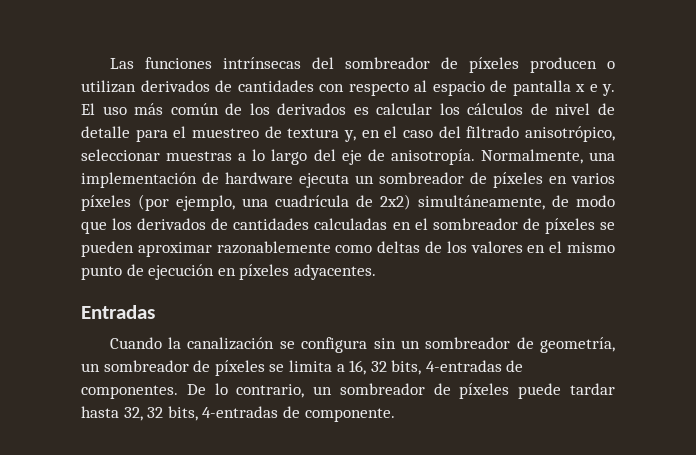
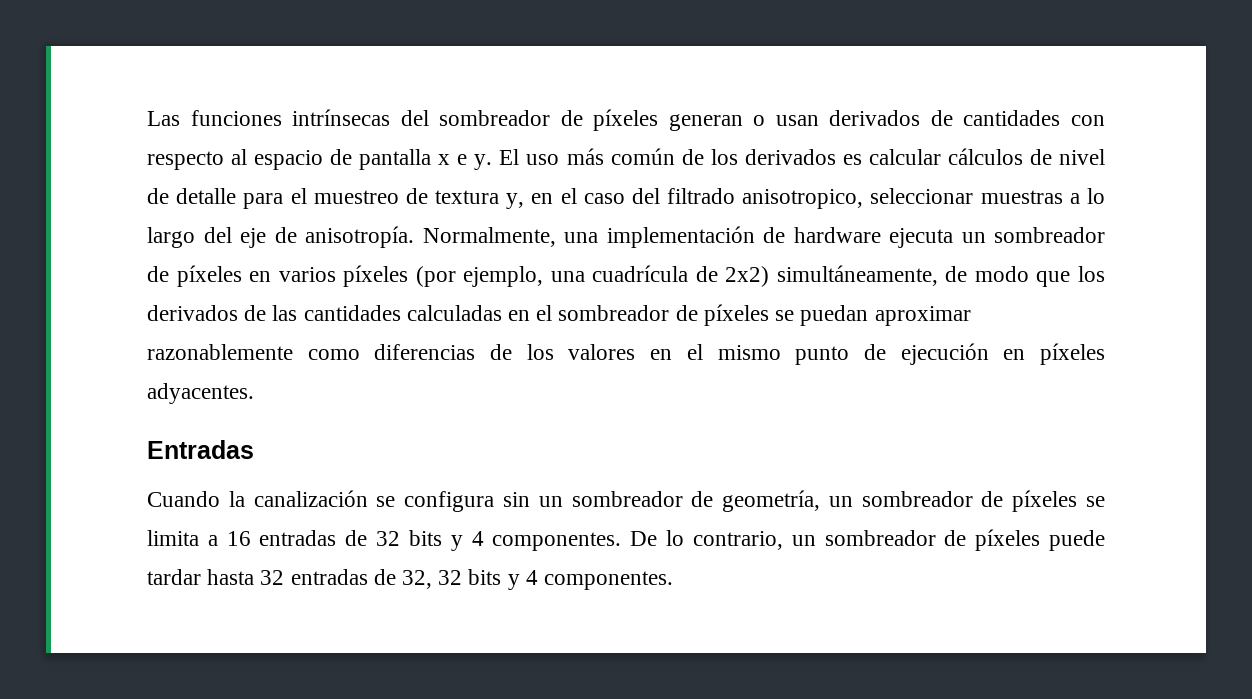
- Las funciones intrínsecas del sombreador de píxeles producen o utilizan derivados de cantidades con respecto al espacio de pantalla x e y.
+ Las funciones intrínsecas del sombreador de píxeles generan o usan derivados de cantidades con respecto al espacio de pantalla x e y.
- El uso más común de los derivados es calcular los cálculos de nivel de detalle para el muestreo de textura y, en el caso del filtrado anisotrópico, seleccionar muestras a lo largo del eje de anisotropía.
+ El uso más común de los derivados es calcular cálculos de nivel de detalle para el muestreo de textura y, en el caso del filtrado anisotropico, seleccionar muestras a lo largo del eje de anisotropía.
- Normalmente, una implementación de hardware ejecuta un sombreador de píxeles en varios píxeles (por ejemplo, una cuadrícula de 2x2) simultáneamente, de modo que los derivados de cantidades calculadas en el sombreador de píxeles se pueden aproximar razonablemente como deltas de los valores en el mismo punto de ejecución en píxeles adyacentes.
+ Normalmente, una implementación de hardware ejecuta un sombreador de píxeles en varios píxeles (por ejemplo, una cuadrícula de 2x2) simultáneamente, de modo que los derivados de las cantidades calculadas en el sombreador de píxeles se puedan aproximar razonablemente como diferencias de los valores en el mismo punto de ejecución en píxeles adyacentes.
- Cuando la canalización se configura sin un sombreador de geometría, un sombreador de píxeles se limita a 16, 32 bits, 4-entradas de componentes.
+ Cuando la canalización se configura sin un sombreador de geometría, un sombreador de píxeles se limita a 16 entradas de 32 bits y 4 componentes.
- De lo contrario, un sombreador de píxeles puede tardar hasta 32, 32 bits, 4-entradas de componente.
+ De lo contrario, un sombreador de píxeles puede tardar hasta 32 entradas de 32, 32 bits y 4 componentes.

